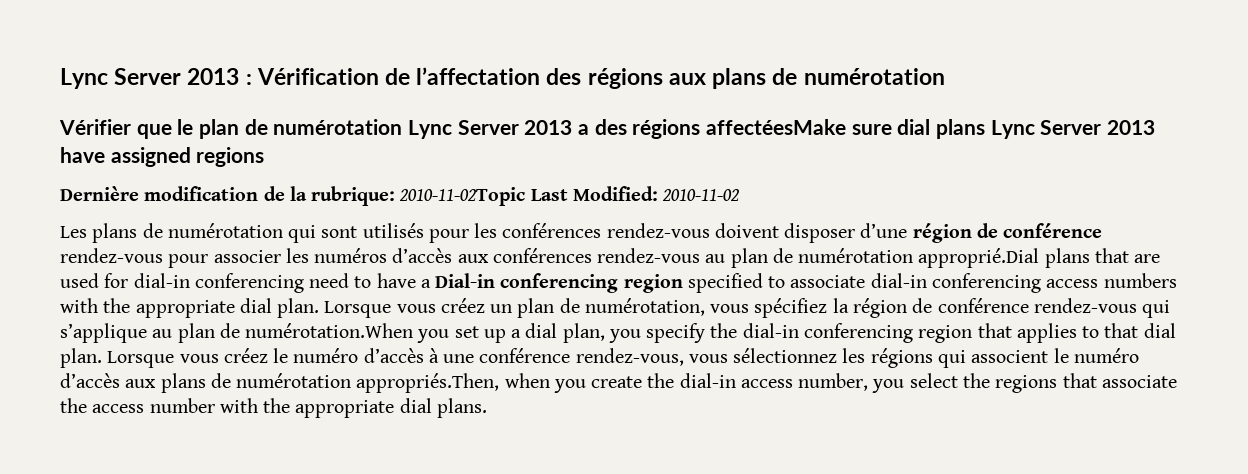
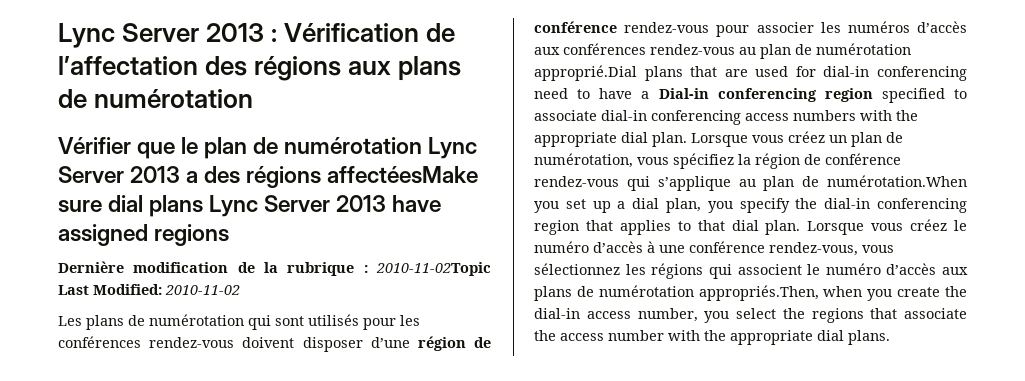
- Dernière modification de la rubrique: 2010-11-02Topic Last Modified: 2010-11-02
+ Dernière modification de la rubrique : 2010-11-02Topic Last Modified: 2010-11-02

